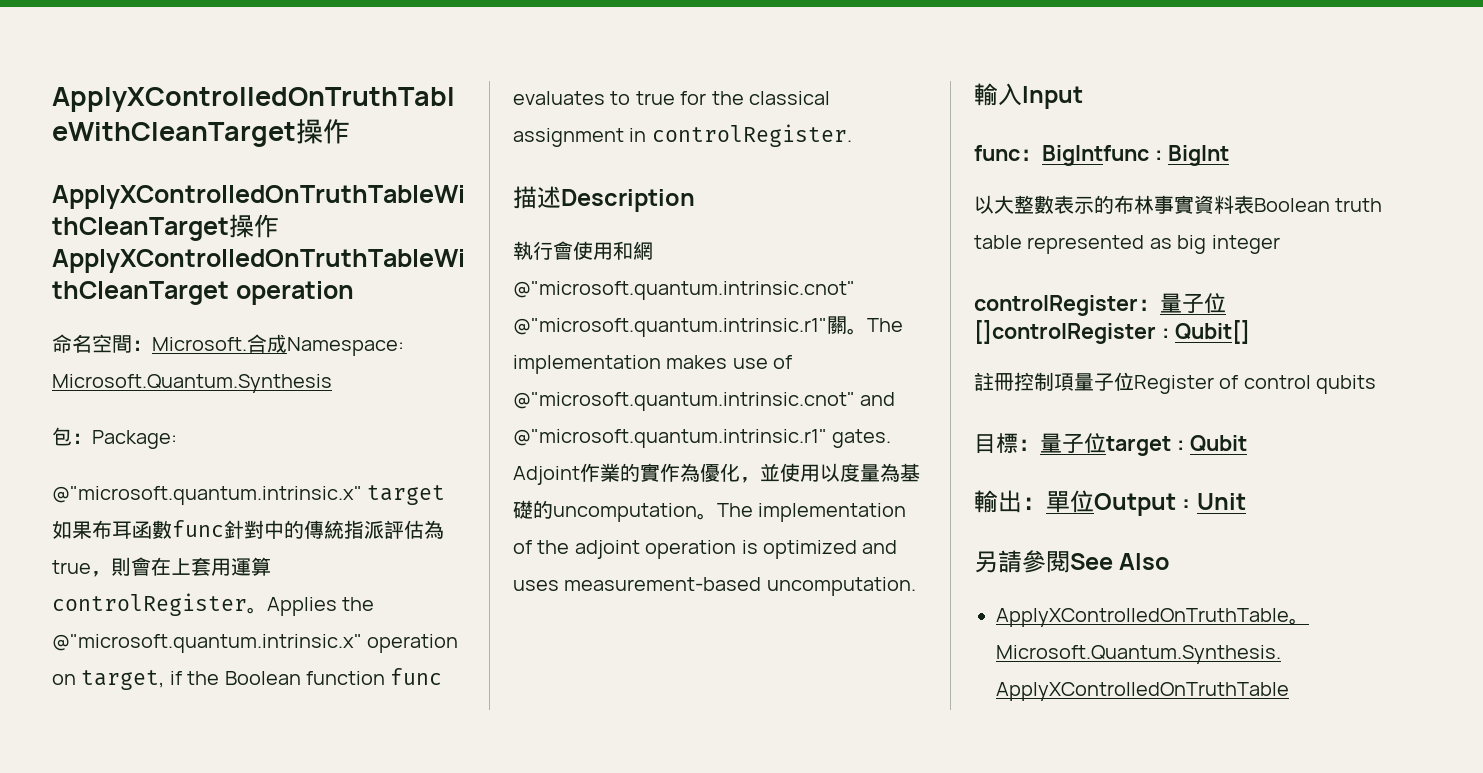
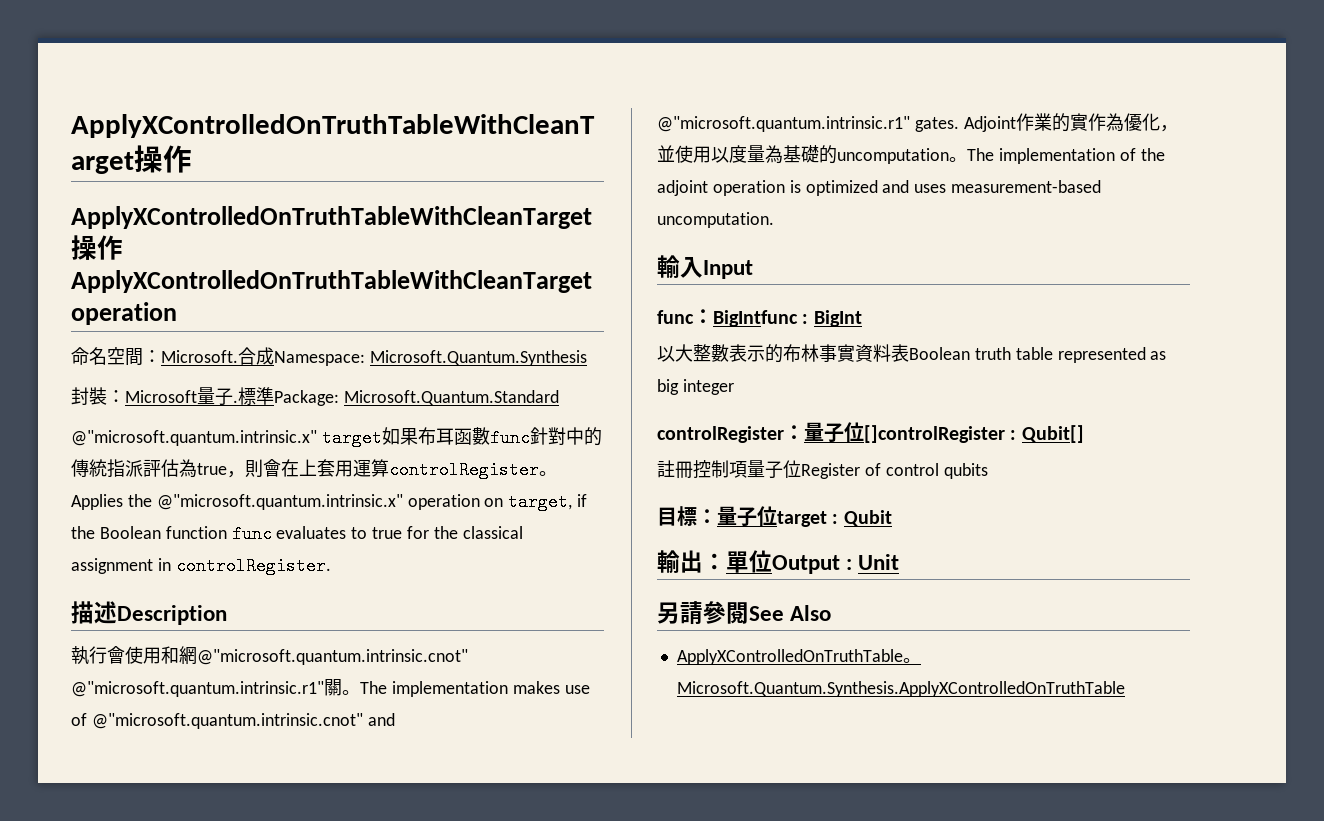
- 包：Package:
+ 封裝：Microsoft量子.標準Package: Microsoft.Quantum.Standard

